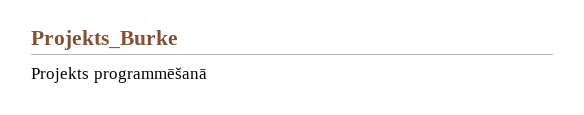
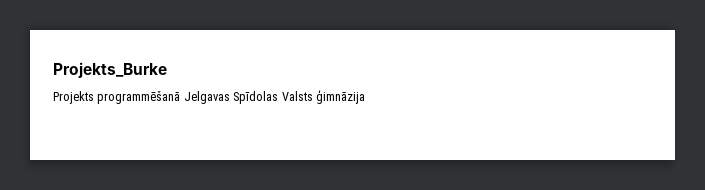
- Projekts programmēšanā
+ Projekts programmēšanā Jelgavas Spīdolas Valsts ģimnāzija

